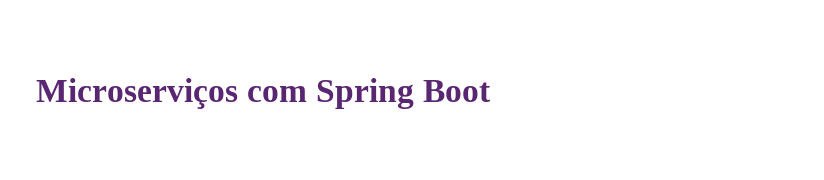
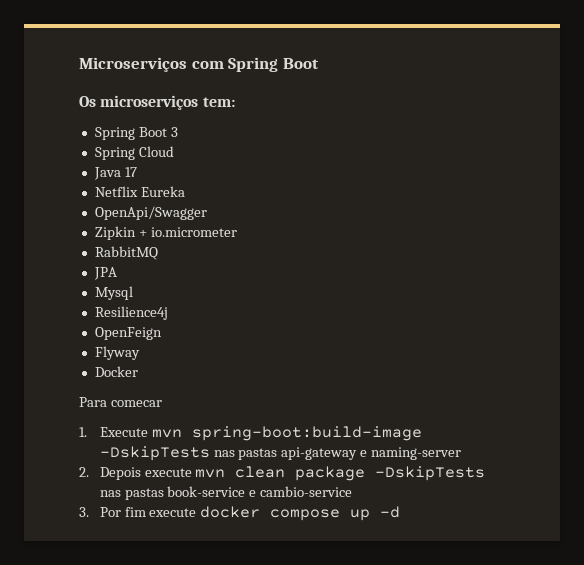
+ Os microserviços tem:
+ Spring Boot 3
+ Spring Cloud
+ Java 17
+ Netflix Eureka
+ OpenApi/Swagger
+ Zipkin + io.micrometer
+ RabbitMQ
+ JPA
+ Mysql
+ Resilience4j
+ OpenFeign
+ Flyway
+ Docker
+ Para comecar
+ 1. Execute mvn spring-boot:build-image -DskipTests nas pastas api-gateway e naming-server
+ 2. Depois execute mvn clean package -DskipTests nas pastas book-service e cambio-service
+ 3. Por fim execute docker compose up -d

